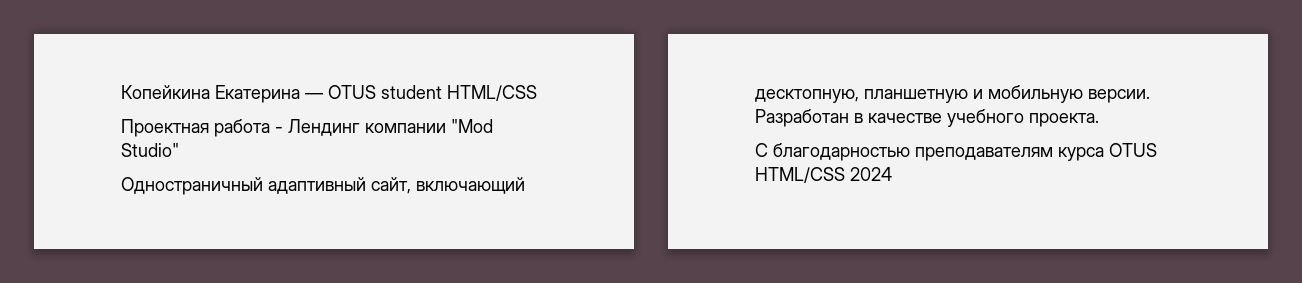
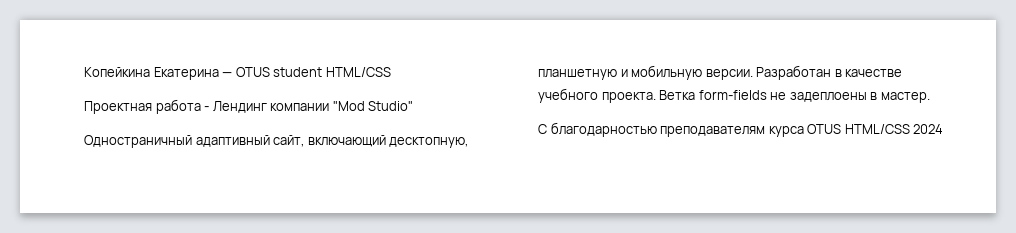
+ Ветка form-fields не задеплоены в мастер.

